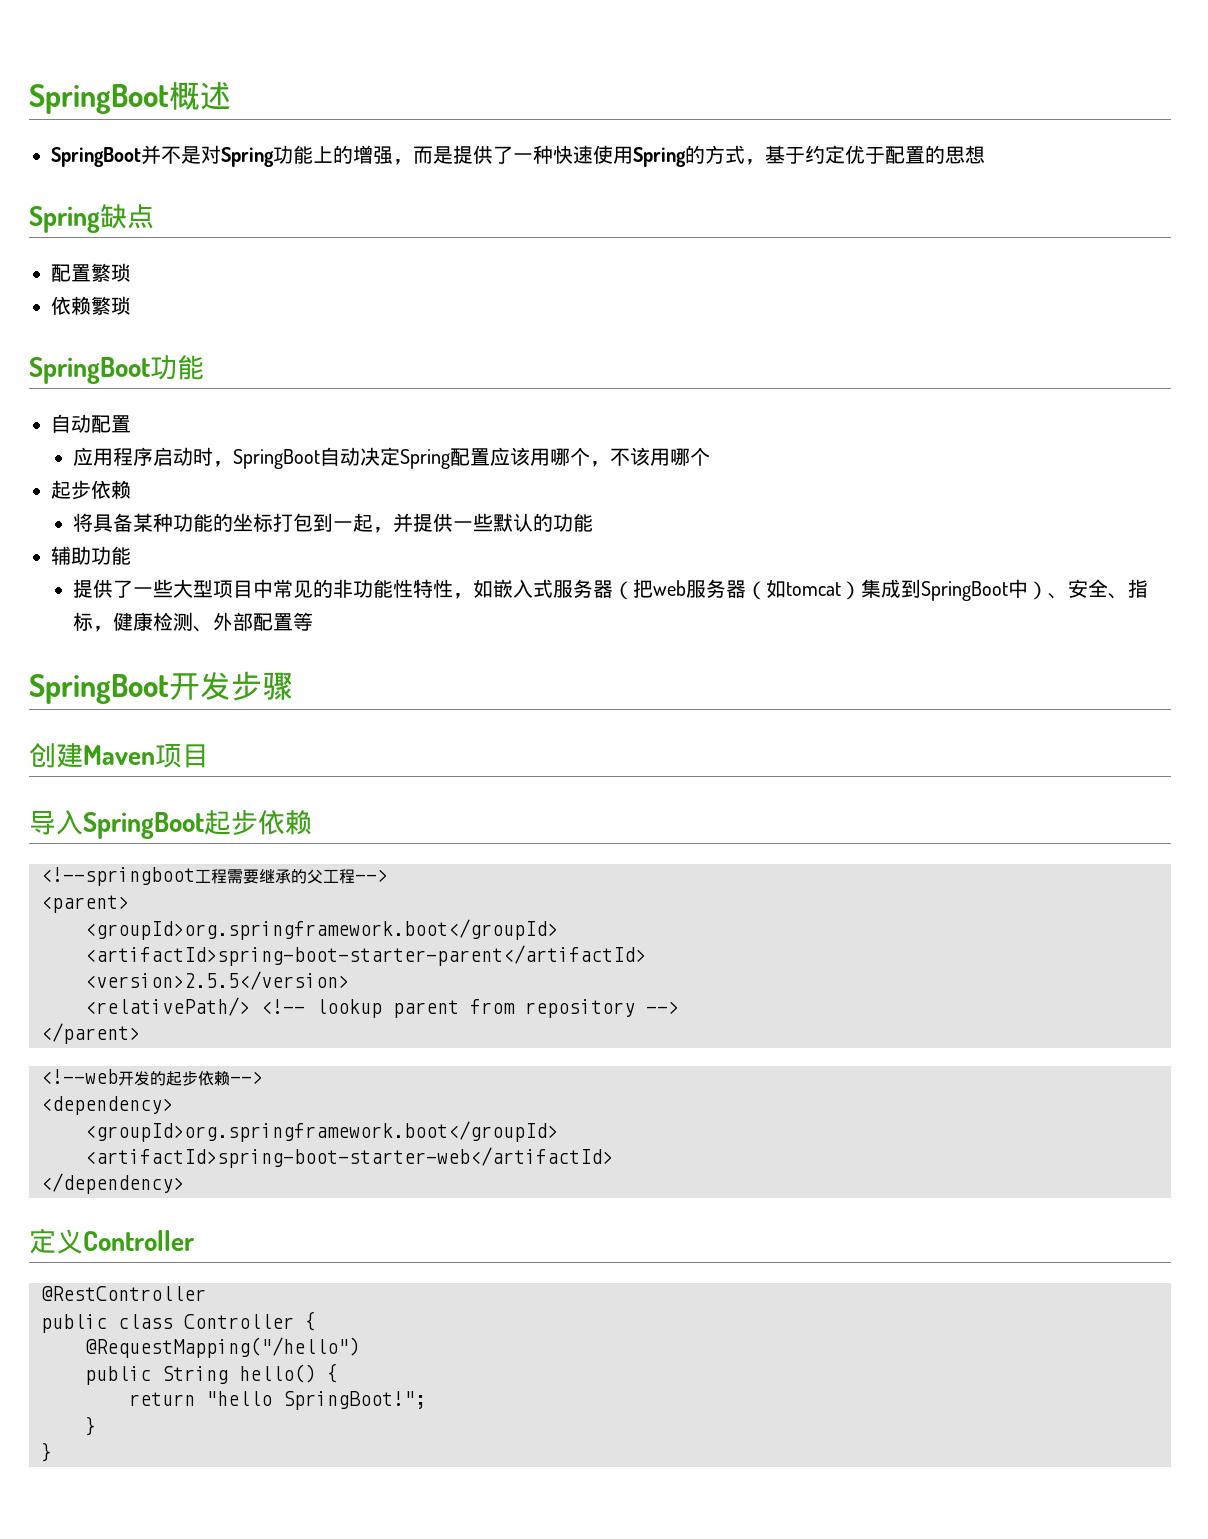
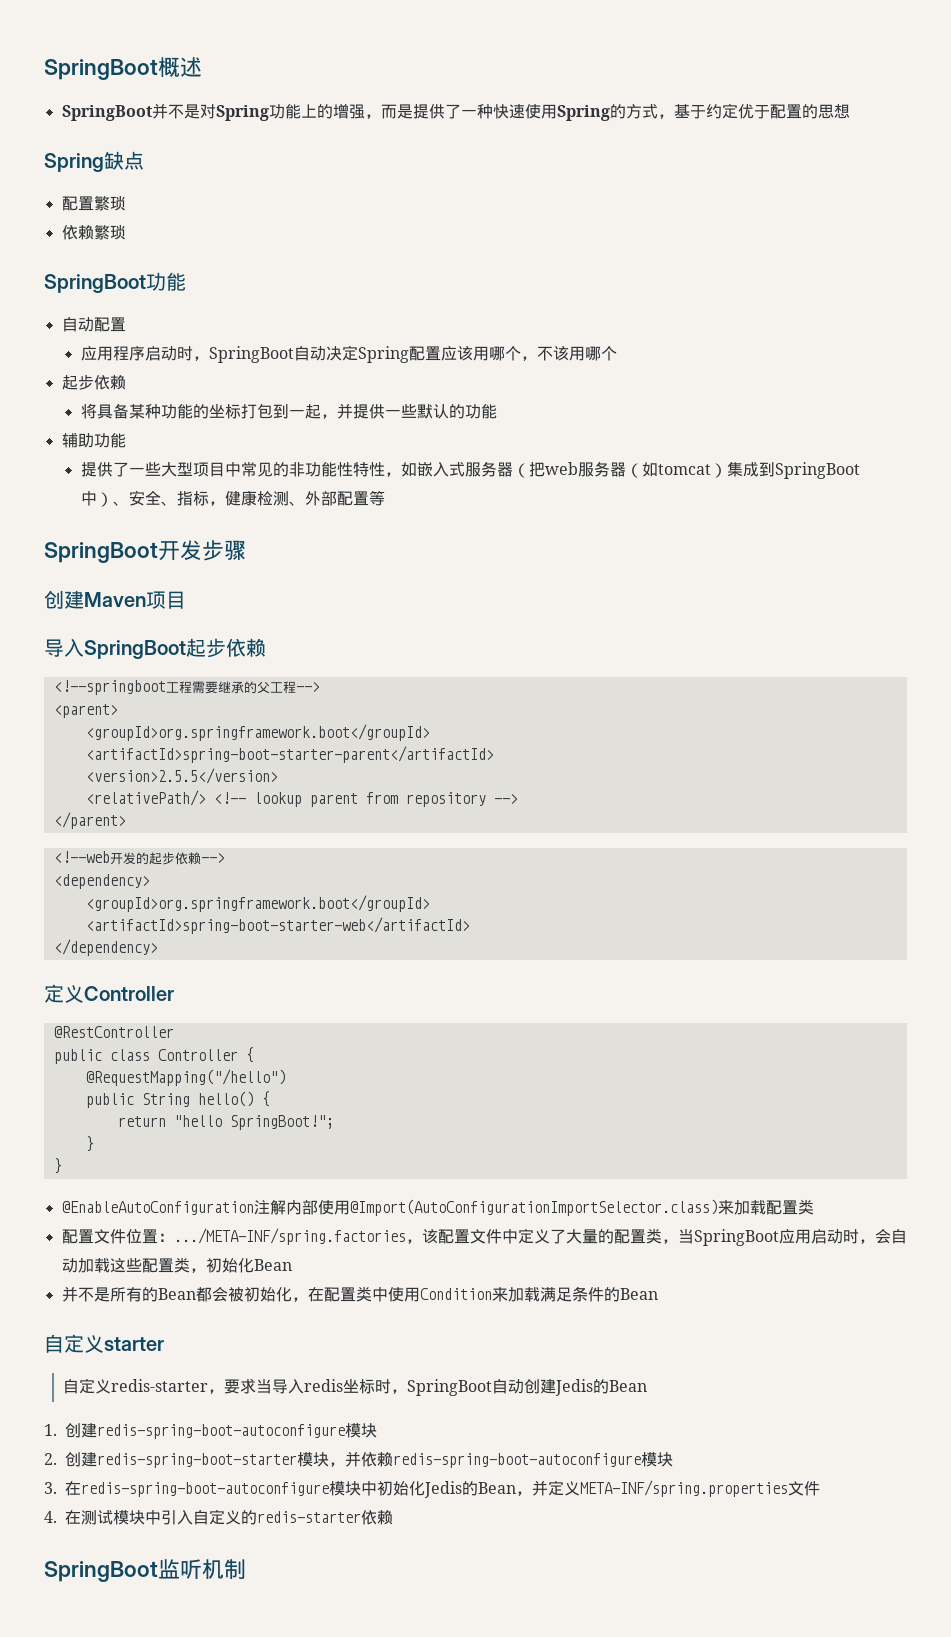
+ @EnableAutoConfiguration注解内部使用@Import(AutoConfigurationImportSelector.class)来加载配置类
+ 配置文件位置：.../META-INF/spring.factories，该配置文件中定义了大量的配置类，当SpringBoot应用启动时，会自动加载这些配置类，初始化Bean
+ 并不是所有的Bean都会被初始化，在配置类中使用Condition来加载满足条件的Bean
+ 自定义starter
+ 自定义redis-starter，要求当导入redis坐标时，SpringBoot自动创建Jedis的Bean
+ 1.创建redis-spring-boot-autoconfigure模块
+ 2.创建redis-spring-boot-starter模块，并依赖redis-spring-boot-autoconfigure模块
+ 3.在redis-spring-boot-autoconfigure模块中初始化Jedis的Bean，并定义META-INF/spring.properties文件
+ 4.在测试模块中引入自定义的redis-starter依赖
+ SpringBoot监听机制

